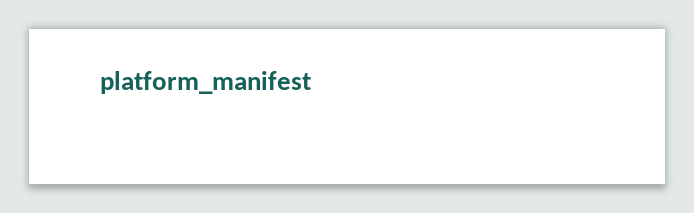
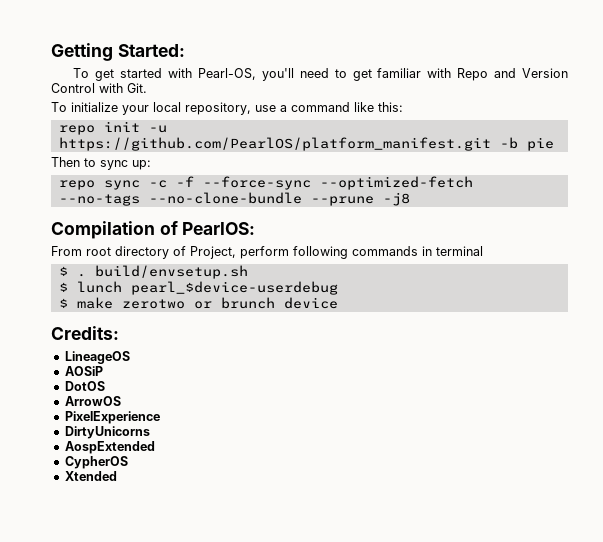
- platform_manifest
+ Getting Started:
+ To get started with Pearl-OS, you'll need to get familiar with Repo and Version Control with Git.
+ To initialize your local repository, use a command like this:
+ repo init -u https://github.com/PearlOS/platform_manifest.git -b pie
+ Then to sync up:
+ repo sync -c -f --force-sync --optimized-fetch --no-tags --no-clone-bundle --prune -j8
+ Compilation of PearlOS:
+ From root directory of Project, perform following commands in terminal
+ $ . build/envsetup.sh
+ $ lunch pearl_$device-userdebug
+ $ make zerotwo or brunch device
+ Credits:
+ LineageOS
+ AOSiP
+ DotOS
+ ArrowOS
+ PixelExperience
+ DirtyUnicorns
+ AospExtended
+ CypherOS
+ Xtended

